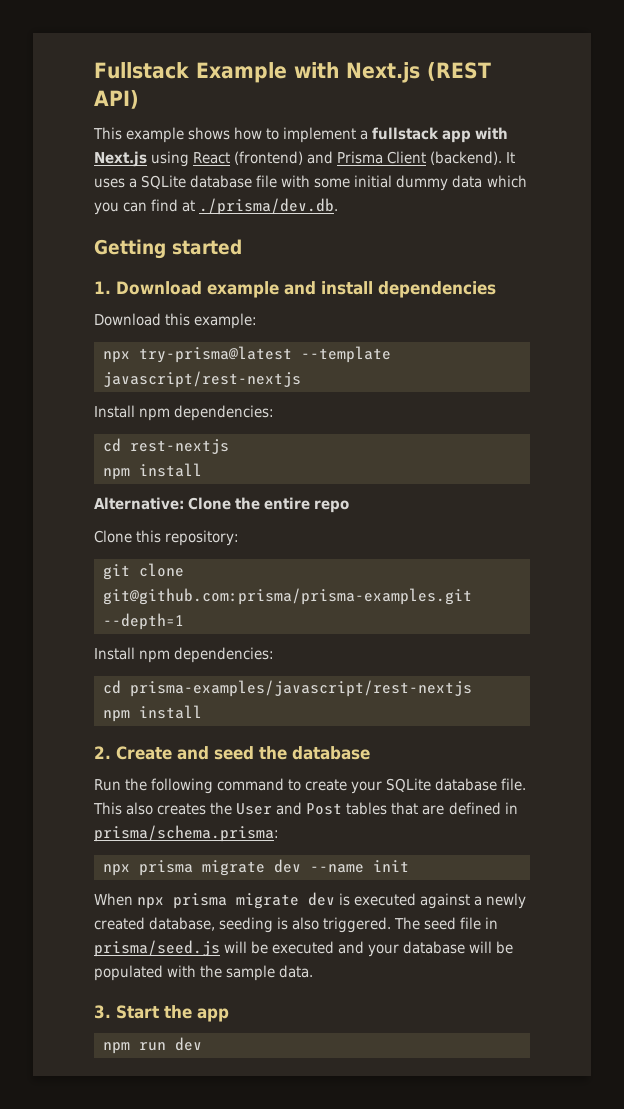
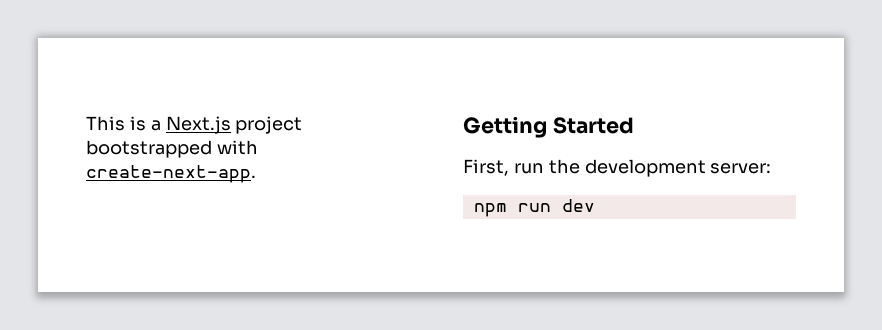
- Fullstack Example with Next.js (REST API)
- This example shows how to implement a fullstack app with Next.js using React (frontend) and Prisma Client (backend). It uses a SQLite database file with some initial dummy data which you can find at ./prisma/dev.db.
- Getting started
- 1. Download example and install dependencies
- Download this example:
- npx try-prisma@latest --template javascript/rest-nextjs
- Install npm dependencies:
- cd rest-nextjs
- npm install
- Alternative: Clone the entire repo
- Clone this repository:
- git clone git@github.com:prisma/prisma-examples.git --depth=1
- Install npm dependencies:
- cd prisma-examples/javascript/rest-nextjs
- npm install
- 2. Create and seed the database
- Run the following command to create your SQLite database file. This also creates the User and Post tables that are defined in prisma/schema.prisma:
- npx prisma migrate dev --name init
- When npx prisma migrate dev is executed against a newly created database, seeding is also triggered. The seed file in prisma/seed.js will be executed and your database will be populated with the sample data.
- 3. Start the app
+ This is a Next.js project bootstrapped with create-next-app.
+ Getting Started
+ First, run the development server:

